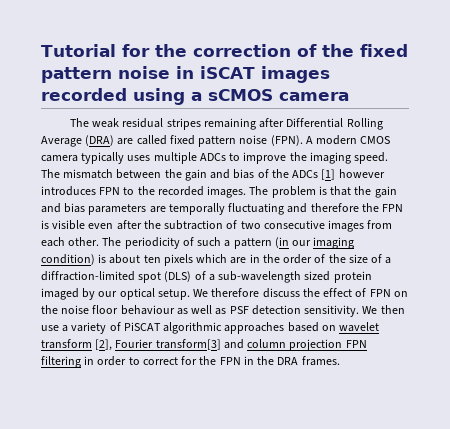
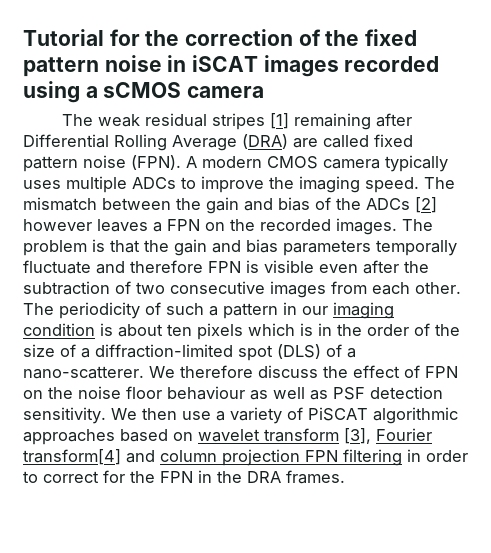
- The weak residual stripes remaining after Differential Rolling Average (DRA) are called fixed pattern noise (FPN).
+ The weak residual stripes [1] remaining after Differential Rolling Average (DRA) are called fixed pattern noise (FPN).
- The mismatch between the gain and bias of the ADCs [1] however introduces FPN to the recorded images.
+ The mismatch between the gain and bias of the ADCs [2] however leaves a FPN on the recorded images.
- The problem is that the gain and bias parameters are temporally fluctuating and therefore the FPN is visible even after the subtraction of two consecutive images from each other.
+ The problem is that the gain and bias parameters temporally fluctuate and therefore FPN is visible even after the subtraction of two consecutive images from each other.
- The periodicity of such a pattern (in our imaging condition) is about ten pixels which are in the order of the size of a diffraction-limited spot (DLS) of a sub-wavelength sized protein imaged by our optical setup.
+ The periodicity of such a pattern in our imaging condition is about ten pixels which is in the order of the size of a diffraction-limited spot (DLS) of a nano-scatterer.
- We then use a variety of PiSCAT algorithmic approaches based on wavelet transform [2], Fourier transform[3] and column projection FPN filtering in order to correct for the FPN in the DRA frames.
+ We then use a variety of PiSCAT algorithmic approaches based on wavelet transform [3], Fourier transform[4] and column projection FPN filtering in order to correct for the FPN in the DRA frames.

